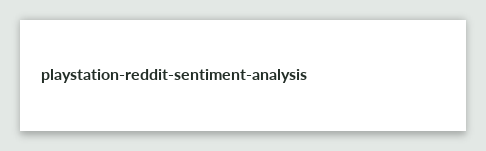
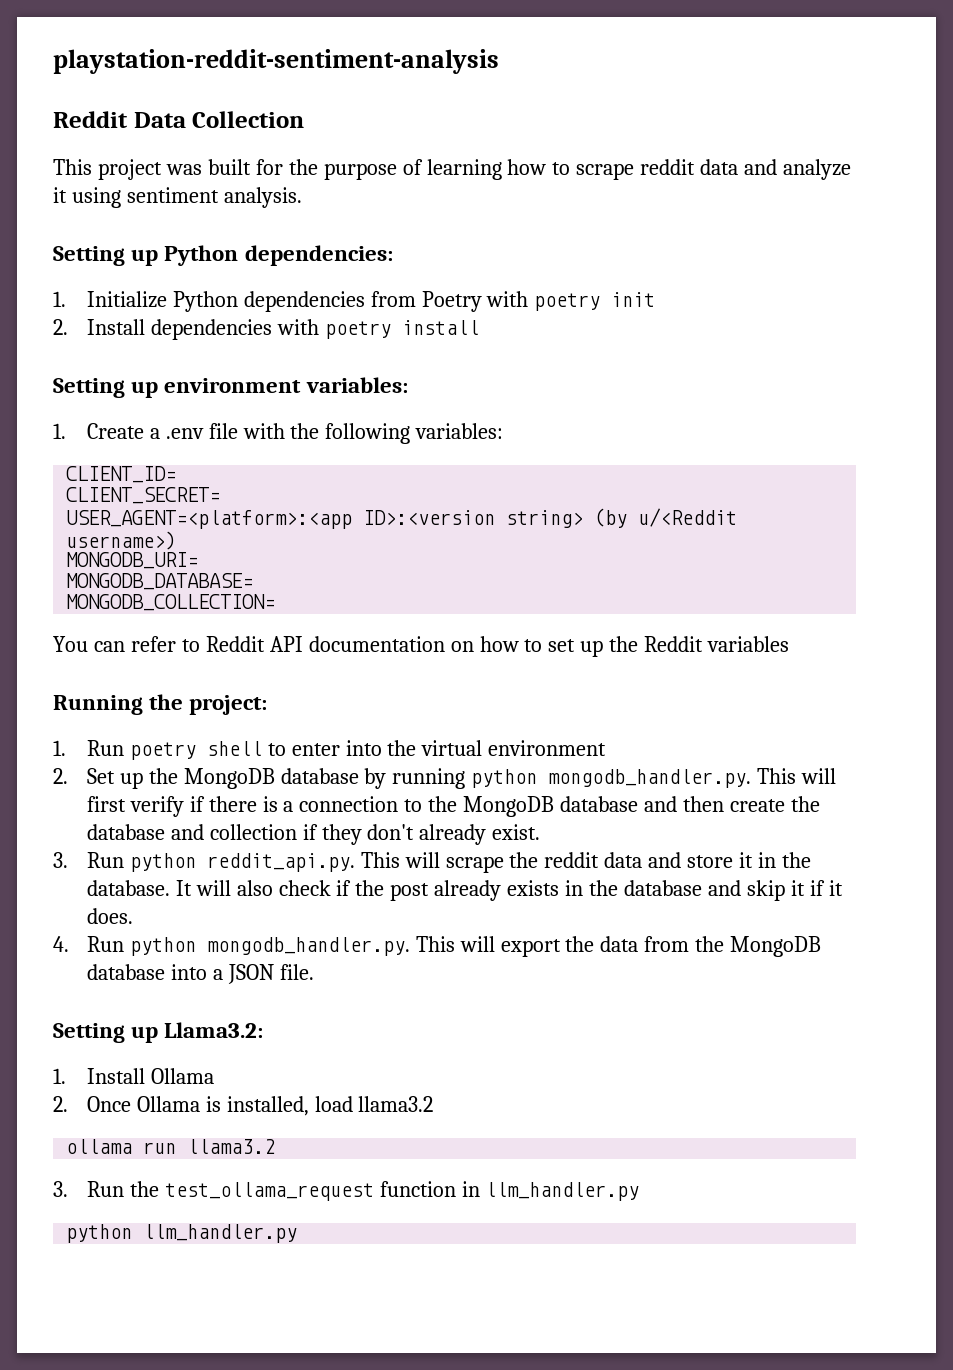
+ Reddit Data Collection
+ This project was built for the purpose of learning how to scrape reddit data and analyze it using sentiment analysis.
+ Setting up Python dependencies:
+ 1. Initialize Python dependencies from Poetry with poetry init
+ 2. Install dependencies with poetry install
+ Setting up environment variables:
+ 1. Create a .env file with the following variables:
+ CLIENT_ID=
+ CLIENT_SECRET=
+ USER_AGENT=<platform>:<app ID>:<version string> (by u/<Reddit username>)
+ MONGODB_URI=
+ MONGODB_DATABASE=
+ MONGODB_COLLECTION=
+ You can refer to Reddit API documentation on how to set up the Reddit variables
+ Running the project:
+ 1. Run poetry shell to enter into the virtual environment
+ 2. Set up the MongoDB database by running python mongodb_handler.py. This will first verify if there is a connection to the MongoDB database and then create the database and collection if they don't already exist.
+ 3. Run python reddit_api.py. This will scrape the reddit data and store it in the database. It will also check if the post already exists in the database and skip it if it does.
+ 4. Run python mongodb_handler.py. This will export the data from the MongoDB database into a JSON file.
+ Setting up Llama3.2:
+ 1. Install Ollama
+ 2. Once Ollama is installed, load llama3.2
+ ollama run llama3.2
+ 3. Run the test_ollama_request function in llm_handler.py
+ python llm_handler.py

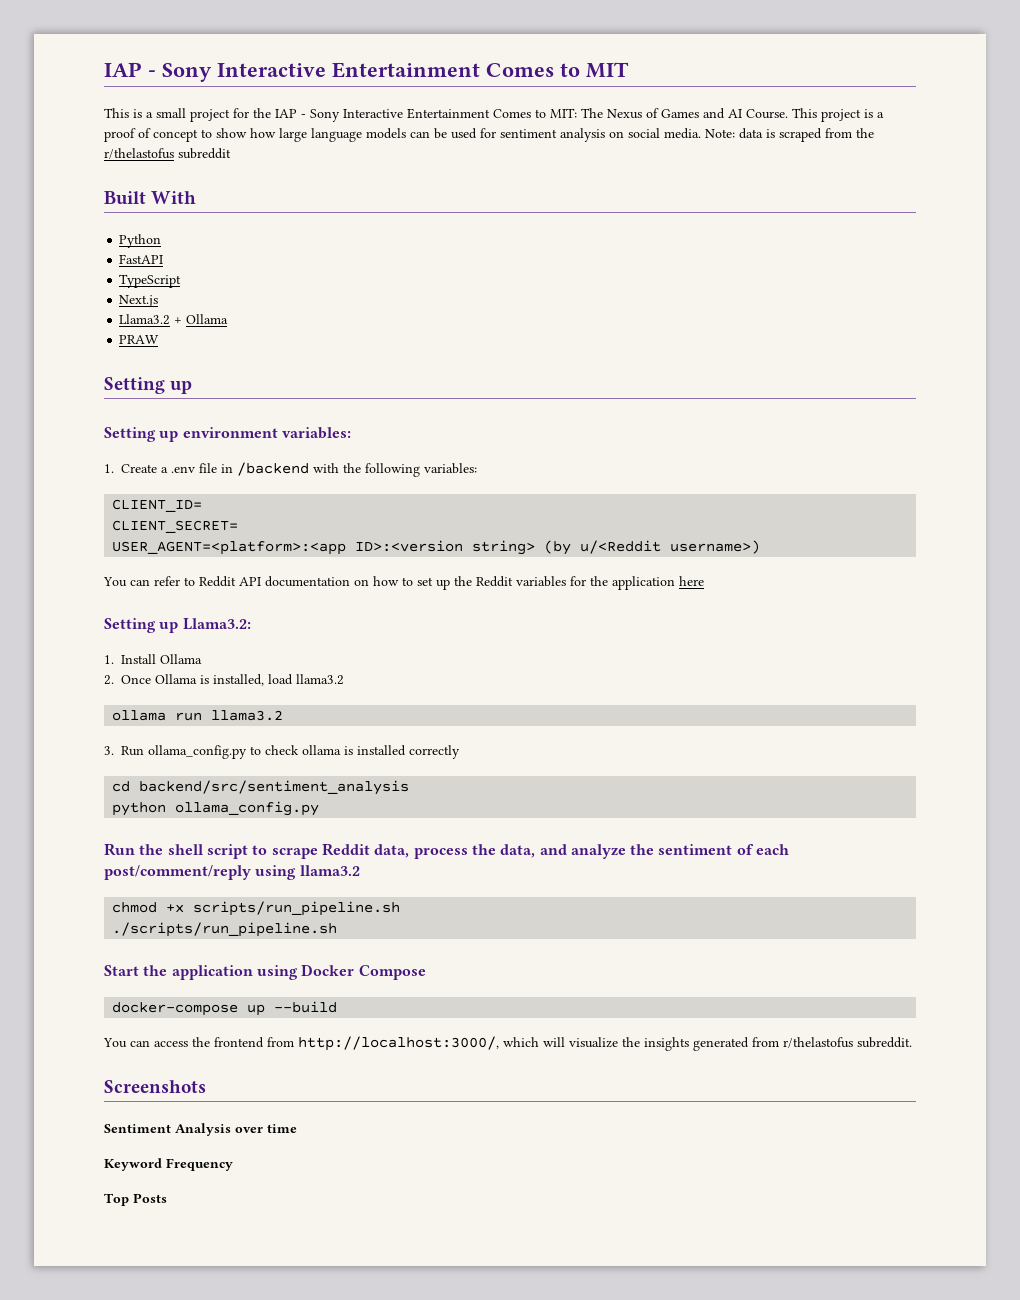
- playstation-reddit-sentiment-analysis
- Reddit Data Collection
- This project was built for the purpose of learning how to scrape reddit data and analyze it using sentiment analysis.
- Setting up Python dependencies:
- 1. Initialize Python dependencies from Poetry with poetry init
- 2. Install dependencies with poetry install
+ IAP - Sony Interactive Entertainment Comes to MIT
+ This is a small project for the IAP - Sony Interactive Entertainment Comes to MIT: The Nexus of Games and AI Course. This project is a proof of concept to show how large language models can be used for sentiment analysis on social media. Note: data is scraped from the r/thelastofus subreddit
+ Built With
+ Python
+ FastAPI
+ TypeScript
+ Next.js
+ Llama3.2 + Ollama
+ PRAW
+ Setting up
- 1. Create a .env file with the following variables:
+ 1. Create a .env file in /backend with the following variables:
- MONGODB_URI=
- MONGODB_DATABASE=
- MONGODB_COLLECTION=
- You can refer to Reddit API documentation on how to set up the Reddit variables
- Running the project:
- 1. Run poetry shell to enter into the virtual environment
- 2. Set up the MongoDB database by running python mongodb_handler.py. This will first verify if there is a connection to the MongoDB database and then create the database and collection if they don't already exist.
- 3. Run python reddit_api.py. This will scrape the reddit data and store it in the database. It will also check if the post already exists in the database and skip it if it does.
- 4. Run python mongodb_handler.py. This will export the data from the MongoDB database into a JSON file.
+ You can refer to Reddit API documentation on how to set up the Reddit variables for the application here
- 3. Run the test_ollama_request function in llm_handler.py
- python llm_handler.py
+ 3. Run ollama_config.py to check ollama is installed correctly
+ cd backend/src/sentiment_analysis
+ python ollama_config.py
+ Run the shell script to scrape Reddit data, process the data, and analyze the sentiment of each post/comment/reply using llama3.2
+ chmod +x scripts/run_pipeline.sh
+ ./scripts/run_pipeline.sh
+ Start the application using Docker Compose
+ docker-compose up --build
+ You can access the frontend from http://localhost:3000/, which will visualize the insights generated from r/thelastofus subreddit.
+ Screenshots
+ Sentiment Analysis over time
+ Keyword Frequency
+ Top Posts

